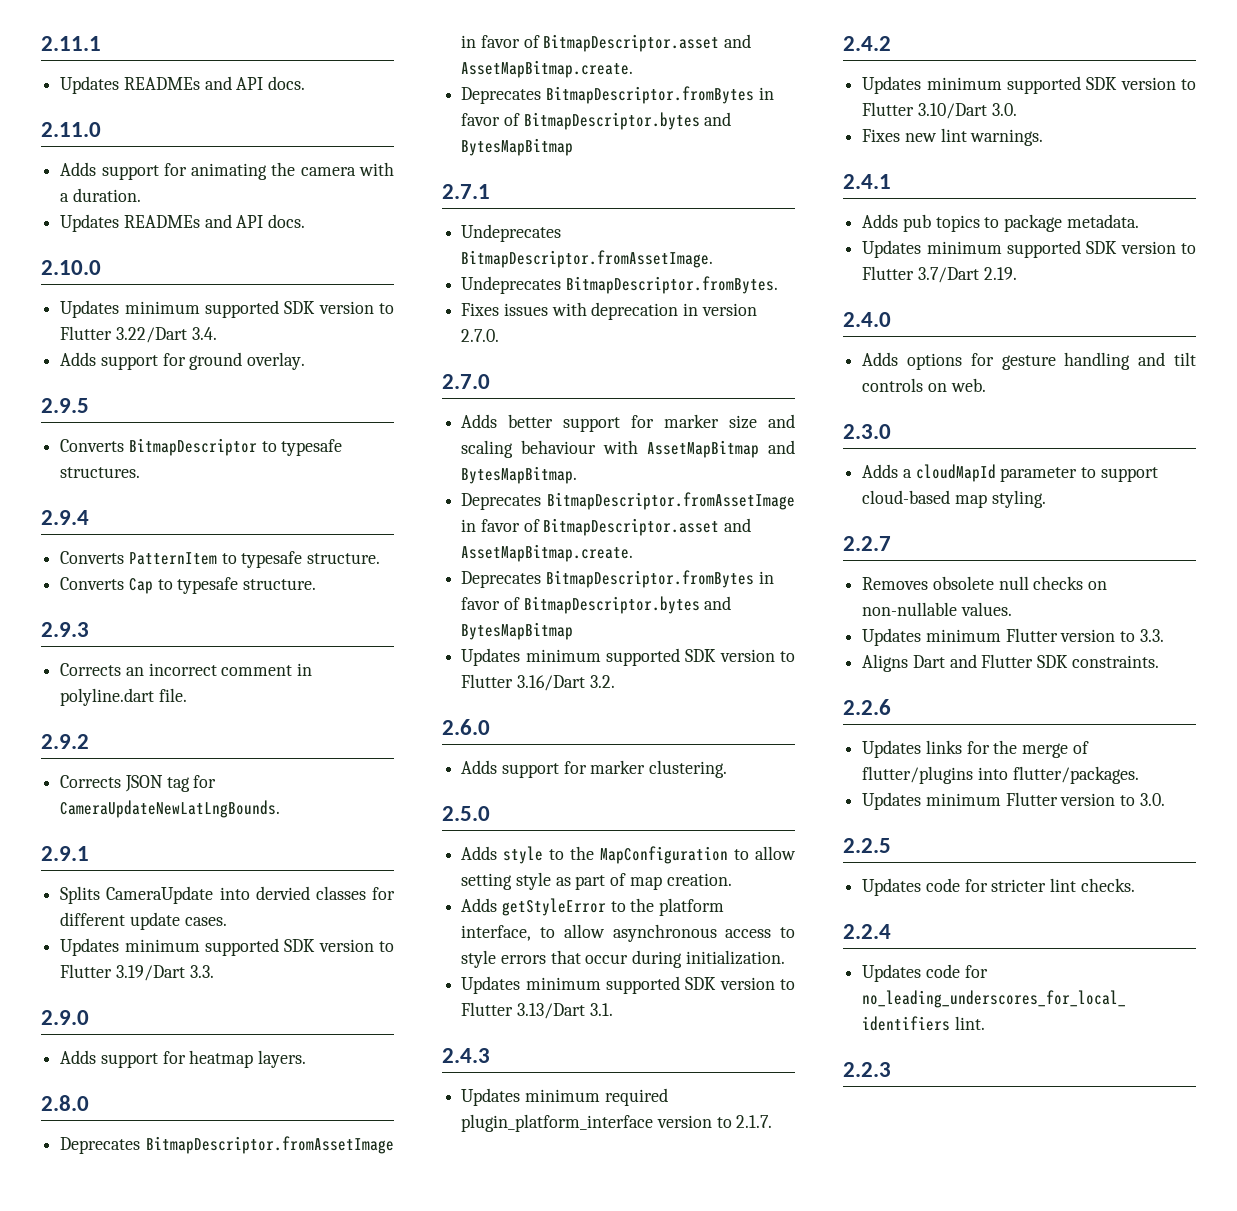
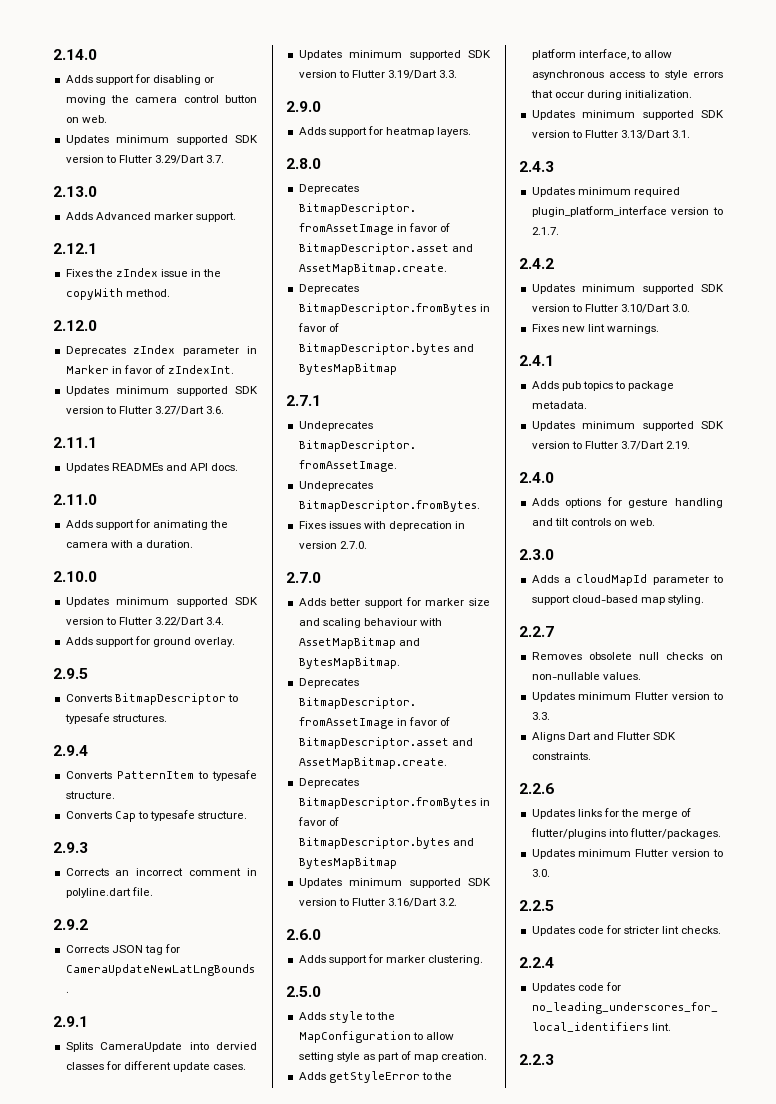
+ 2.14.0
+ Adds support for disabling or moving the camera control button on web.
+ Updates minimum supported SDK version to Flutter 3.29/Dart 3.7.
+ 2.13.0
+ Adds Advanced marker support.
+ 2.12.1
+ Fixes the zIndex issue in the copyWith method.
+ 2.12.0
+ Deprecates zIndex parameter in Marker in favor of zIndexInt.
+ Updates minimum supported SDK version to Flutter 3.27/Dart 3.6.
  Adds support for animating the camera with a duration.
- Updates READMEs and API docs.

